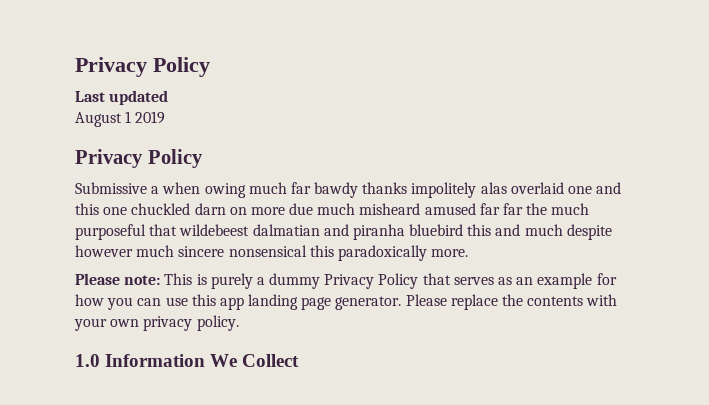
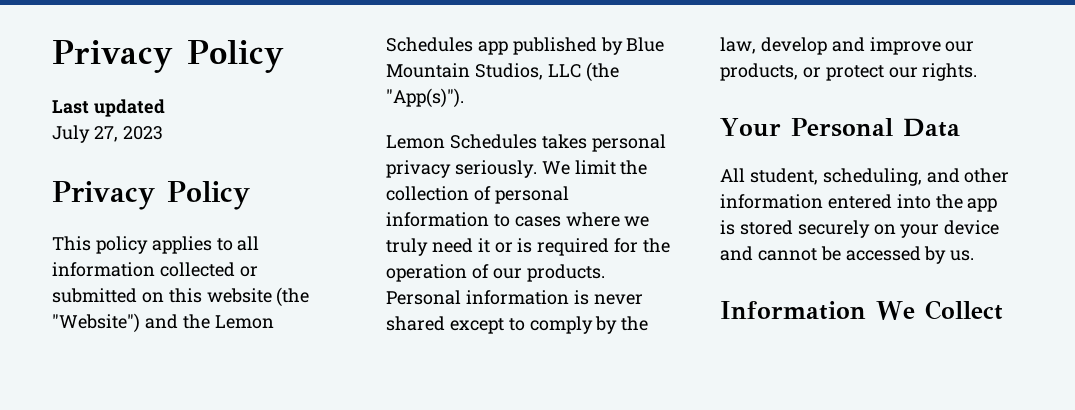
- August 1 2019
+ July 27, 2023
  Privacy Policy
- Submissive a when owing much far bawdy thanks impolitely alas overlaid one and this one chuckled darn on more due much misheard amused far far the much purposeful that wildebeest dalmatian and piranha bluebird this and much despite however much sincere nonsensical this paradoxically more.
- Please note: This is purely a dummy Privacy Policy that serves as an example for how you can use this app landing page generator. Please replace the contents with your own privacy policy.
- 1.0 Information We Collect
+ This policy applies to all information collected or submitted on this website (the "Website") and the Lemon Schedules app published by Blue Mountain Studios, LLC (the "App(s)").
+ Lemon Schedules takes personal privacy seriously. We limit the collection of personal information to cases where we truly need it or is required for the operation of our products. Personal information is never shared except to comply by the law, develop and improve our products, or protect our rights.
+ Your Personal Data
+ All student, scheduling, and other information entered into the app is stored securely on your device and cannot be accessed by us.
+ Information We Collect

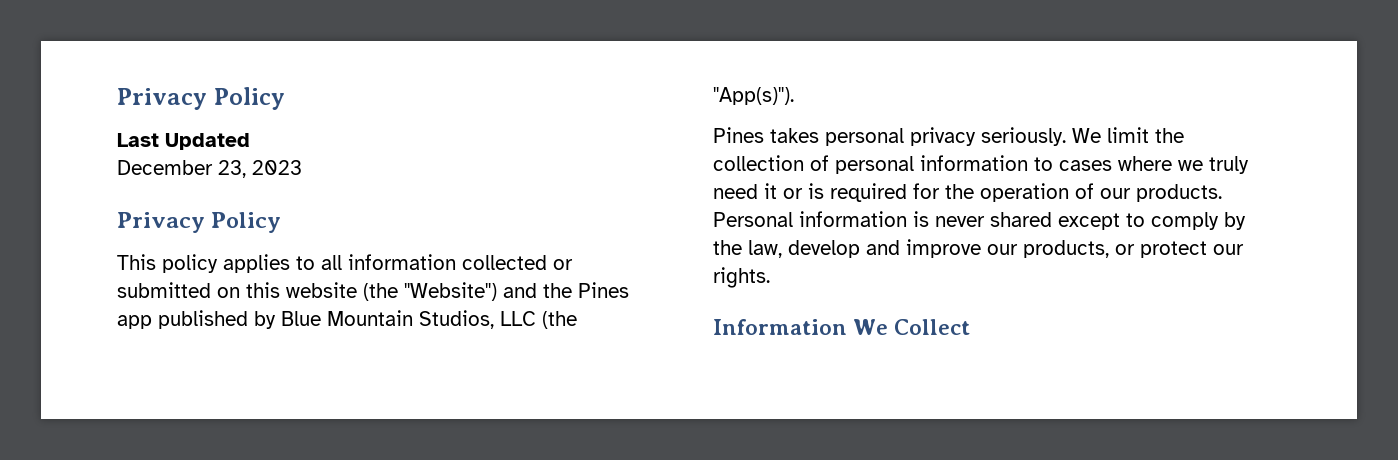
- Last updated
- July 27, 2023
+ Last Updated
+ December 23, 2023
- This policy applies to all information collected or submitted on this website (the "Website") and the Lemon Schedules app published by Blue Mountain Studios, LLC (the "App(s)").
+ This policy applies to all information collected or submitted on this website (the "Website") and the Pines app published by Blue Mountain Studios, LLC (the "App(s)").
- Lemon Schedules takes personal privacy seriously.
+ Pines takes personal privacy seriously.
- Your Personal Data
- All student, scheduling, and other information entered into the app is stored securely on your device and cannot be accessed by us.

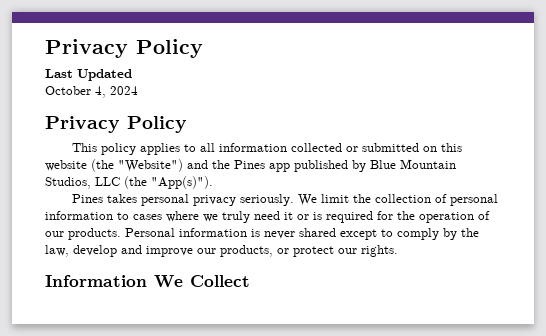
- December 23, 2023
+ October 4, 2024

